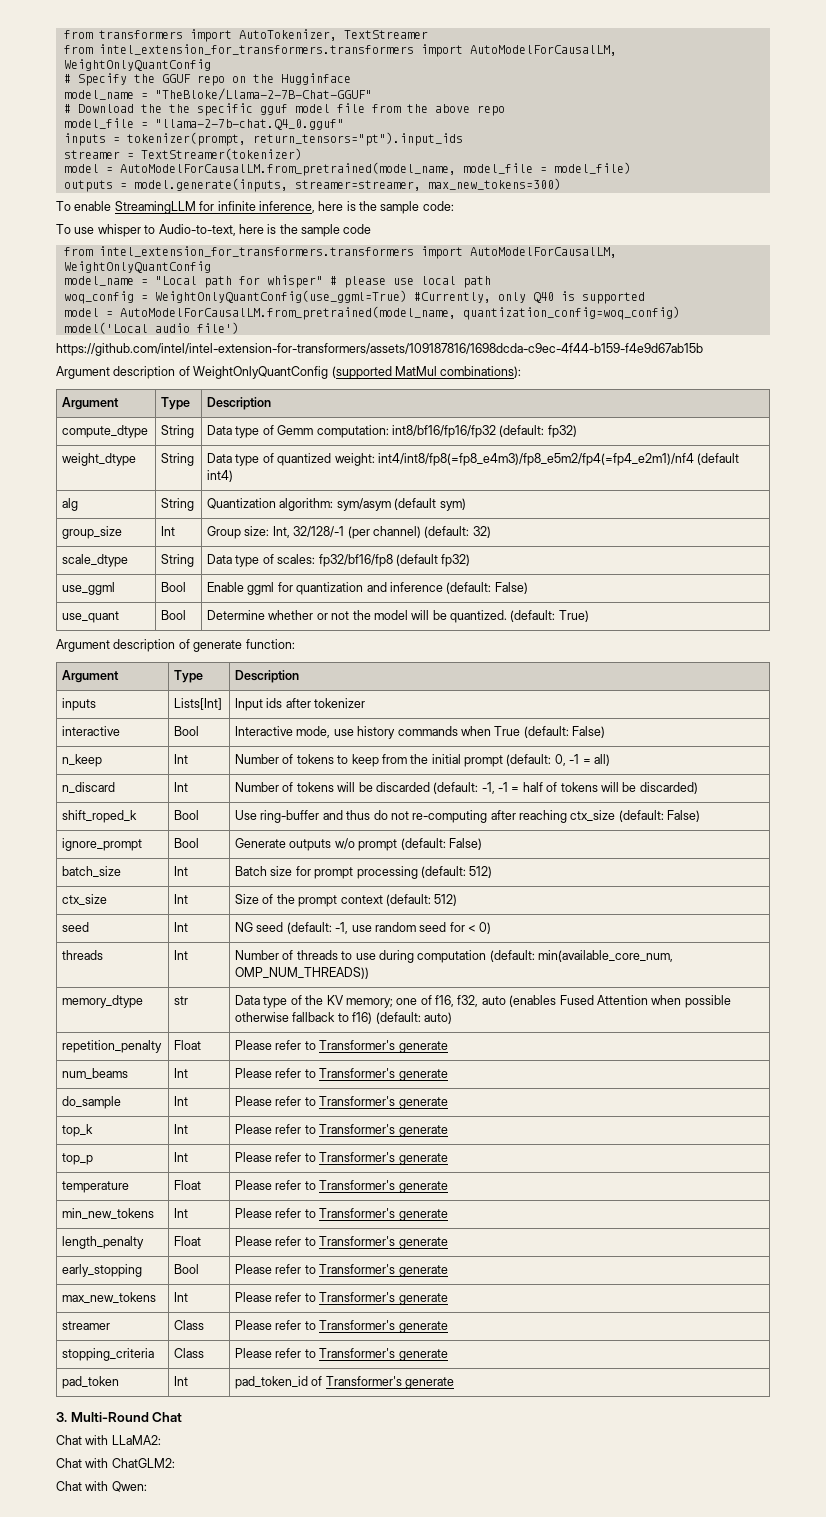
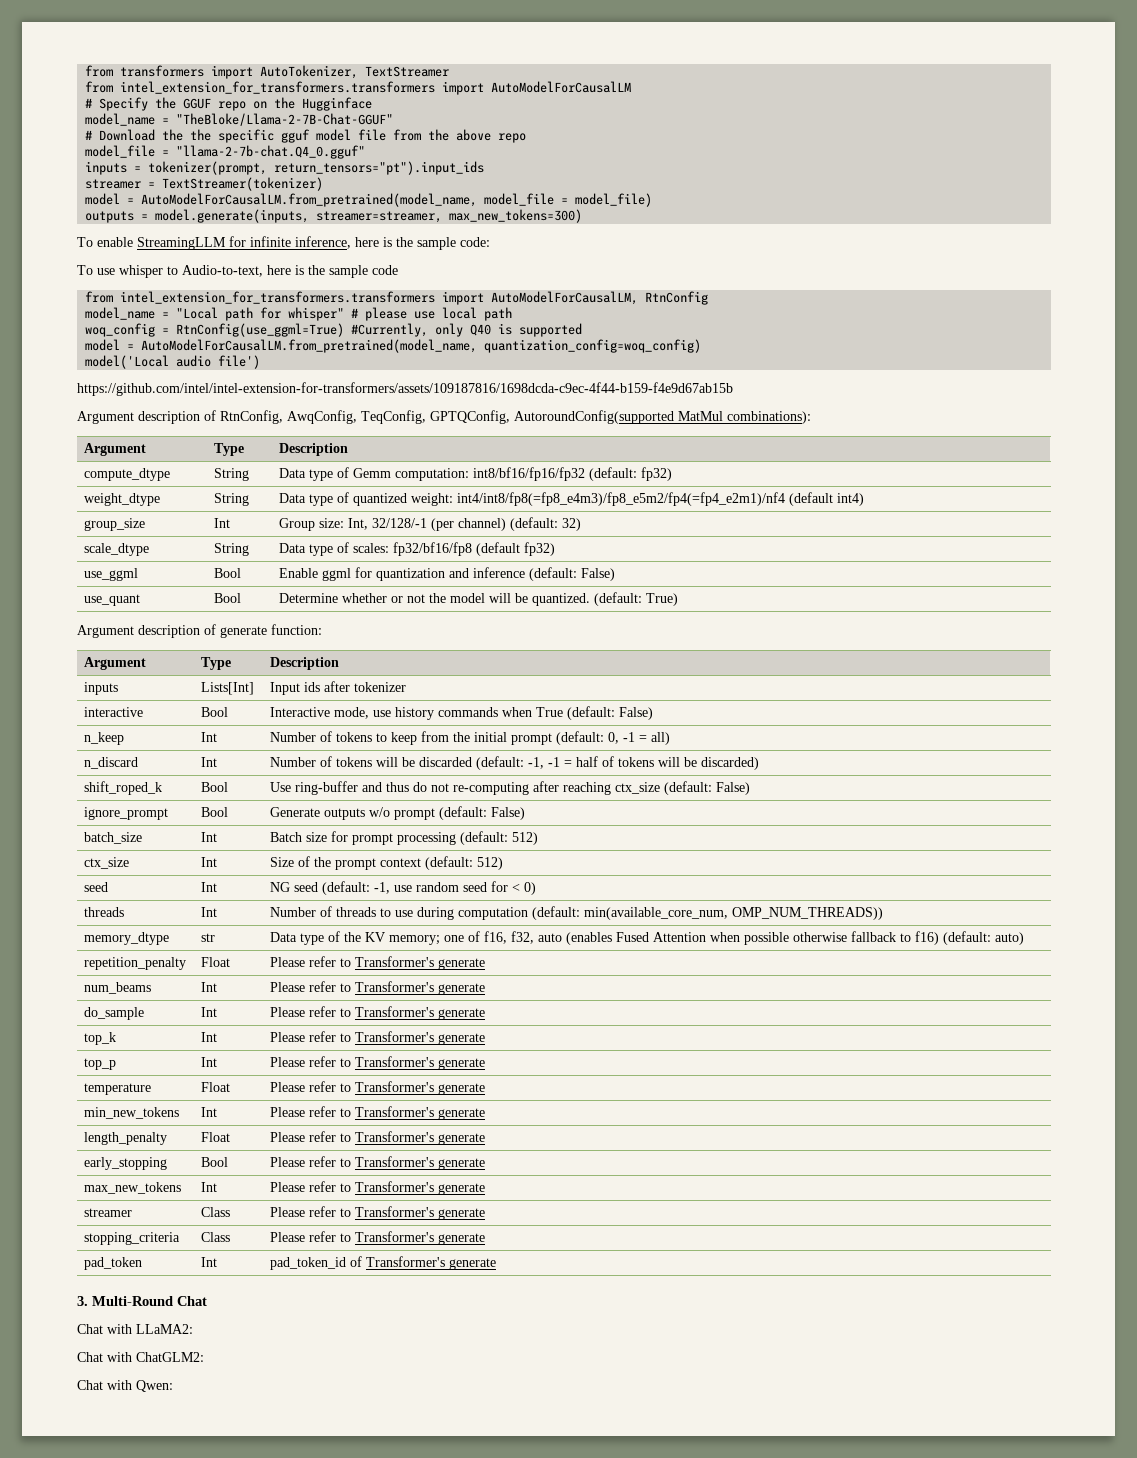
  from transformers import AutoTokenizer, TextStreamer
- from intel_extension_for_transformers.transformers import AutoModelForCausalLM, WeightOnlyQuantConfig
+ from intel_extension_for_transformers.transformers import AutoModelForCausalLM
  To use whisper to Audio-to-text, here is the sample code
- from intel_extension_for_transformers.transformers import AutoModelForCausalLM, WeightOnlyQuantConfig
+ from intel_extension_for_transformers.transformers import AutoModelForCausalLM, RtnConfig
- woq_config = WeightOnlyQuantConfig(use_ggml=True) #Currently, only Q40 is supported
+ woq_config = RtnConfig(use_ggml=True) #Currently, only Q40 is supported
- Argument description of WeightOnlyQuantConfig (supported MatMul combinations):
+ Argument description of RtnConfig, AwqConfig, TeqConfig, GPTQConfig, AutoroundConfig(supported MatMul combinations):
- alg | String | Quantization algorithm: sym/asym (default sym)

